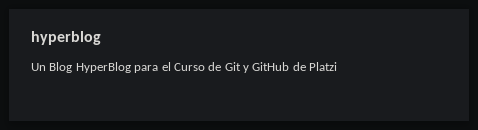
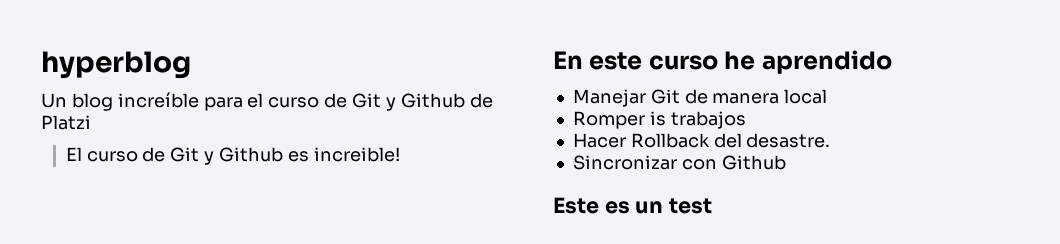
- Un Blog HyperBlog para el Curso de Git y GitHub de Platzi
+ Un blog increíble para el curso de Git y Github de Platzi
+ El curso de Git y Github es increible!
+ En este curso he aprendido
+ Manejar Git de manera local
+ Romper is trabajos
+ Hacer Rollback del desastre.
+ Sincronizar con Github
+ Este es un test

